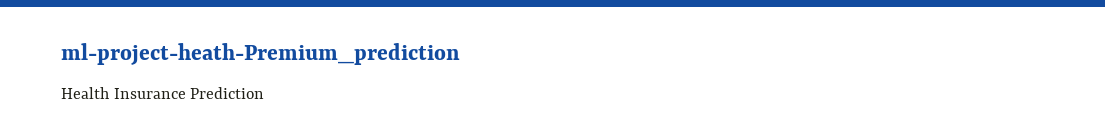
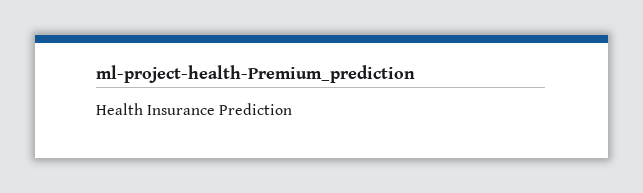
- ml-project-heath-Premium_prediction
+ ml-project-health-Premium_prediction

